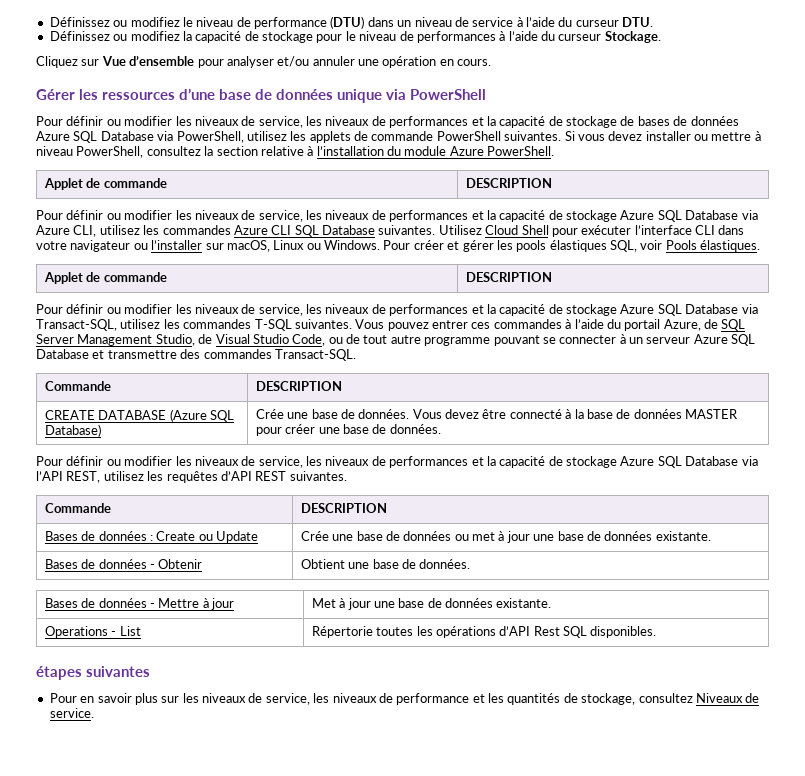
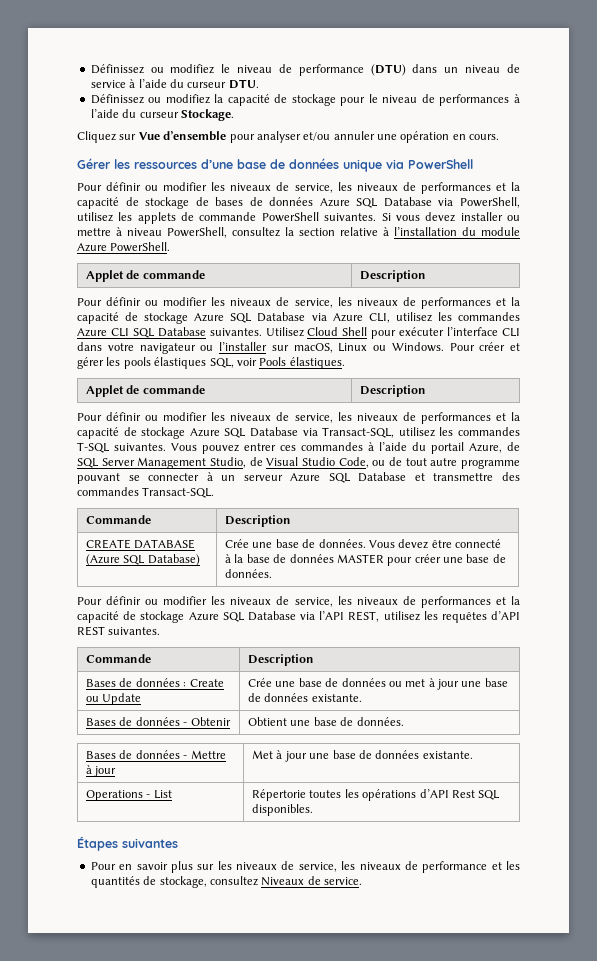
  Si vous devez installer ou mettre à niveau PowerShell, consultez la section relative à l’installation du module Azure PowerShell.
- Applet de commande | DESCRIPTION
+ Applet de commande | Description
  Pour créer et gérer les pools élastiques SQL, voir Pools élastiques.
- Applet de commande | DESCRIPTION
+ Applet de commande | Description
  Vous pouvez entrer ces commandes à l’aide du portail Azure, de SQL Server Management Studio, de Visual Studio Code, ou de tout autre programme pouvant se connecter à un serveur Azure SQL Database et transmettre des commandes Transact-SQL.
- Commande | DESCRIPTION
+ Commande | Description
  Pour définir ou modifier les niveaux de service, les niveaux de performances et la capacité de stockage Azure SQL Database via l’API REST, utilisez les requêtes d’API REST suivantes.
- Commande | DESCRIPTION
+ Commande | Description
- étapes suivantes
+ Étapes suivantes

